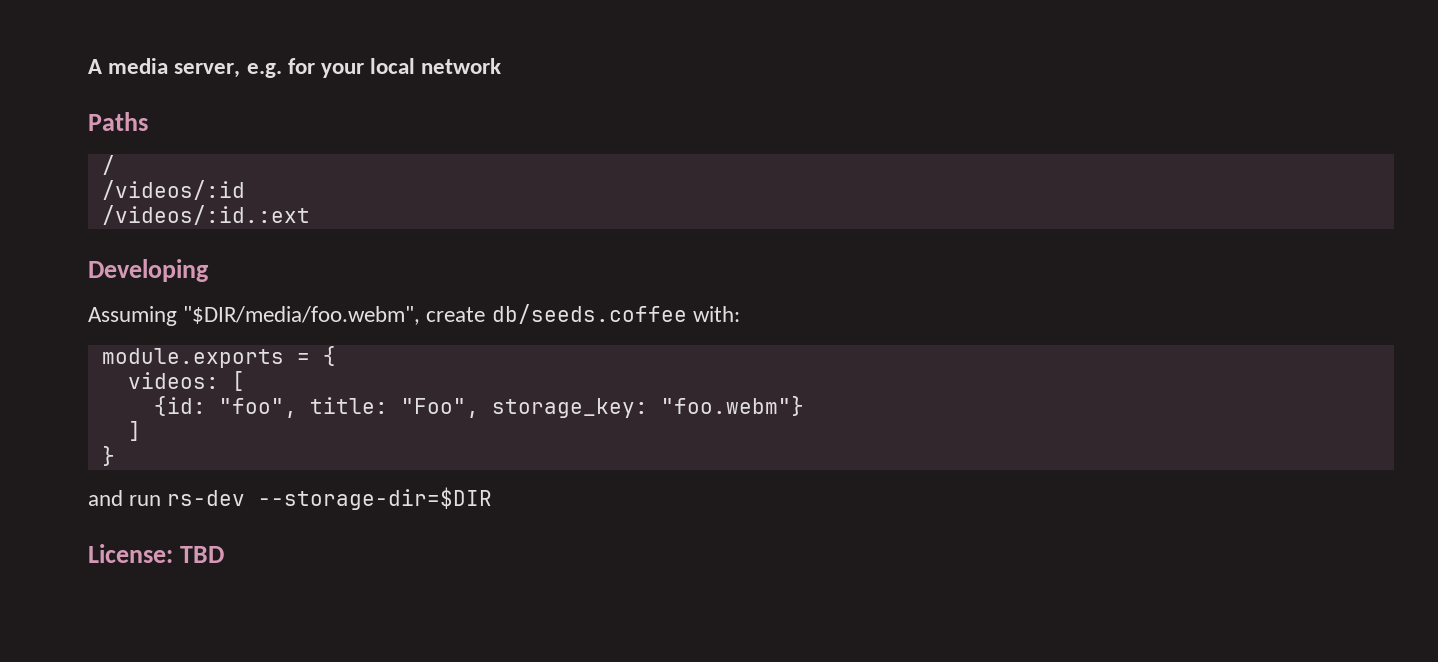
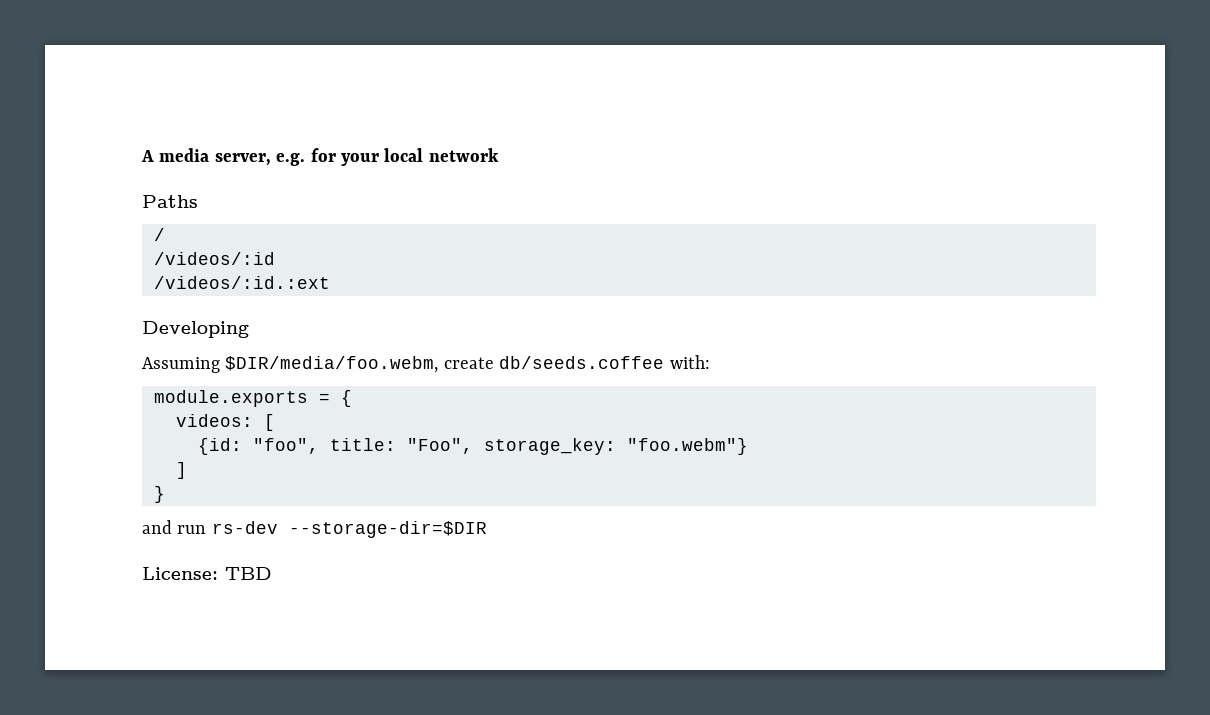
- Assuming "$DIR/media/foo.webm", create db/seeds.coffee with:
+ Assuming $DIR/media/foo.webm, create db/seeds.coffee with:

